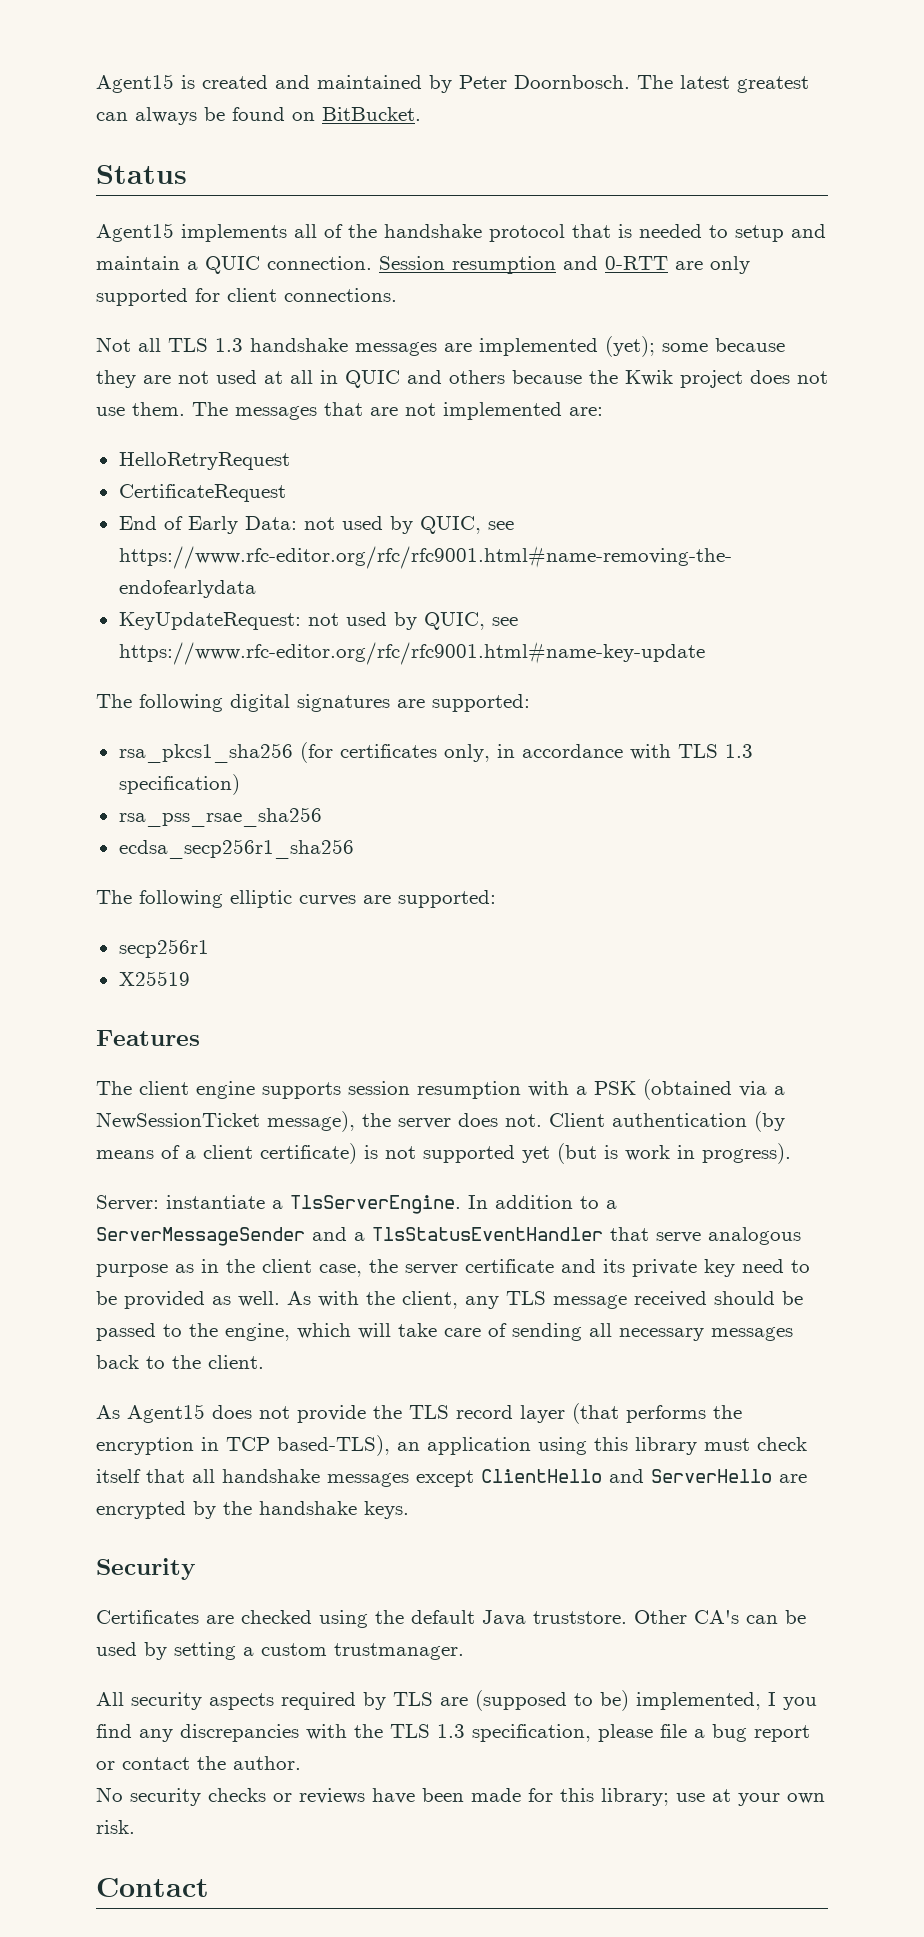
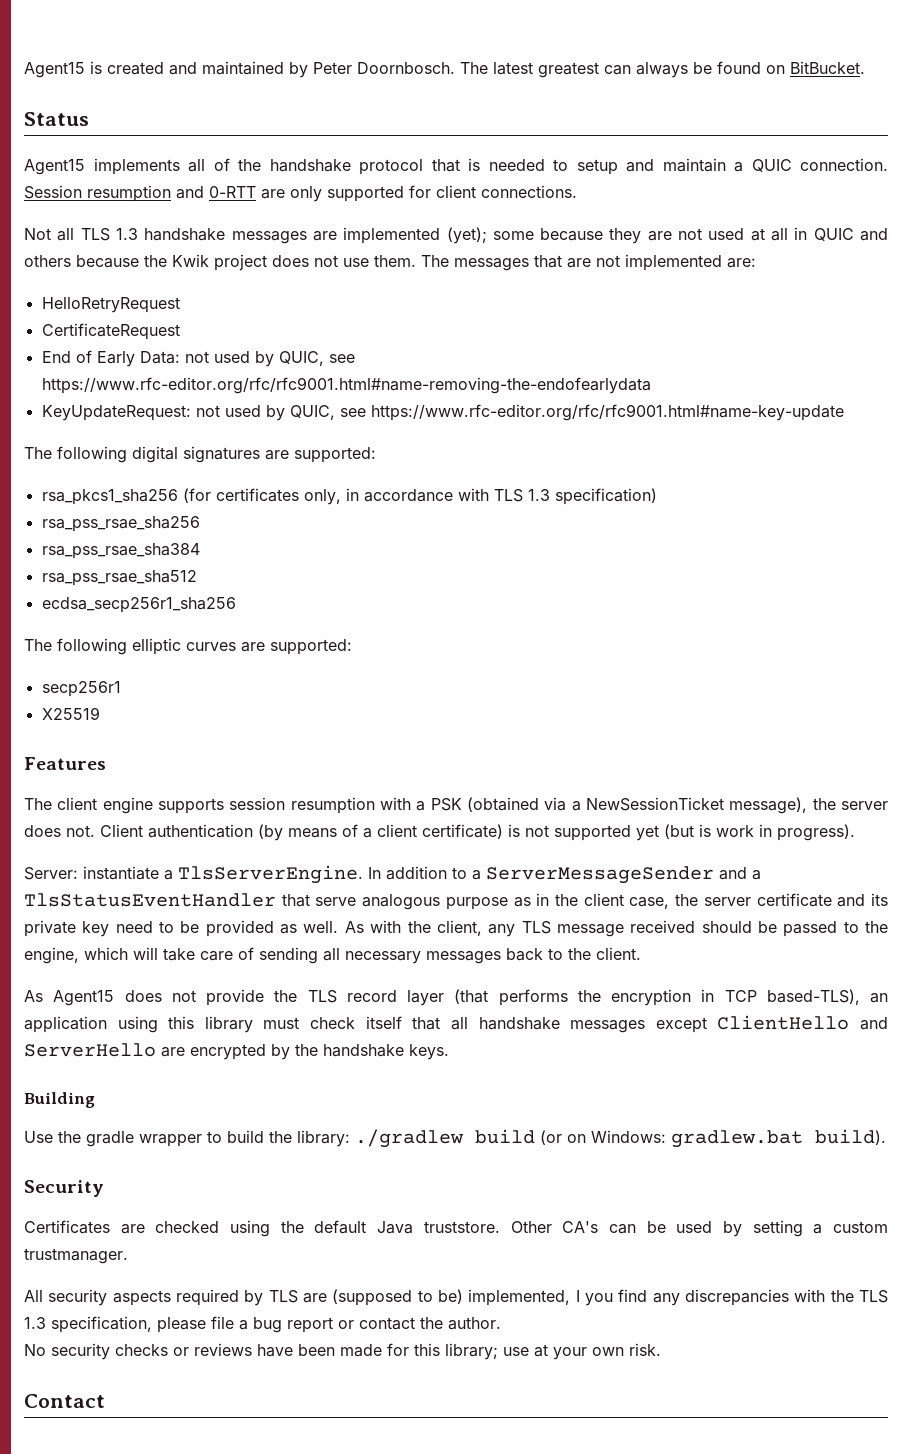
+ rsa_pss_rsae_sha384
+ rsa_pss_rsae_sha512
+ Building
+ Use the gradle wrapper to build the library: ./gradlew build (or on Windows: gradlew.bat build).

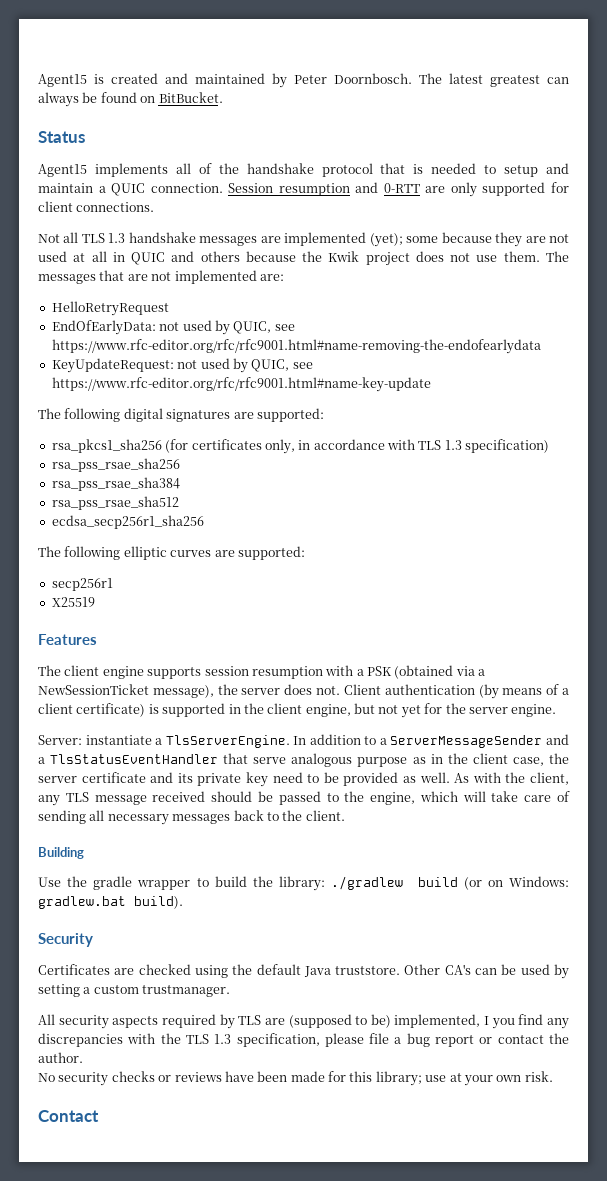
- CertificateRequest
- End of Early Data: not used by QUIC, see https://www.rfc-editor.org/rfc/rfc9001.html#name-removing-the-endofearlydata
+ EndOfEarlyData: not used by QUIC, see https://www.rfc-editor.org/rfc/rfc9001.html#name-removing-the-endofearlydata
- Client authentication (by means of a client certificate) is not supported yet (but is work in progress).
+ Client authentication (by means of a client certificate) is supported in the client engine, but not yet for the server engine.
- As Agent15 does not provide the TLS record layer (that performs the encryption in TCP based-TLS), an application using this library must check itself that all handshake messages except ClientHello and ServerHello are encrypted by the handshake keys.

